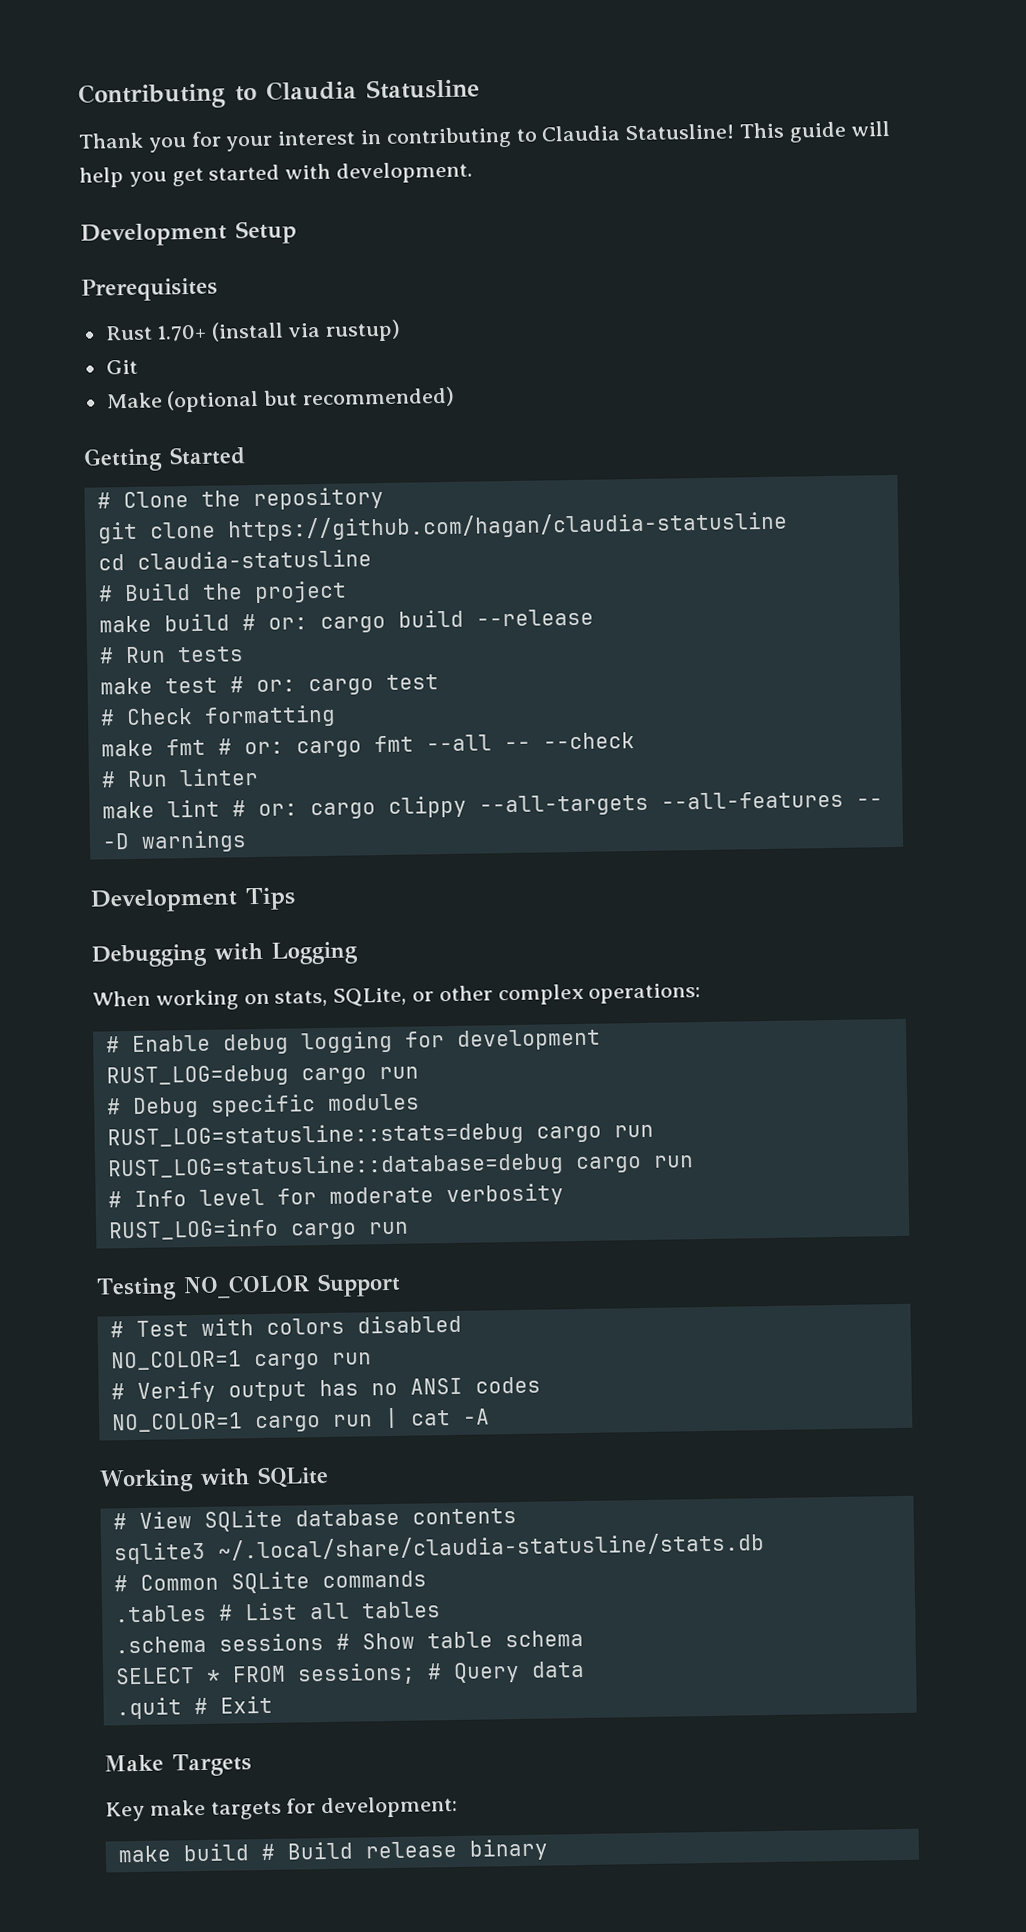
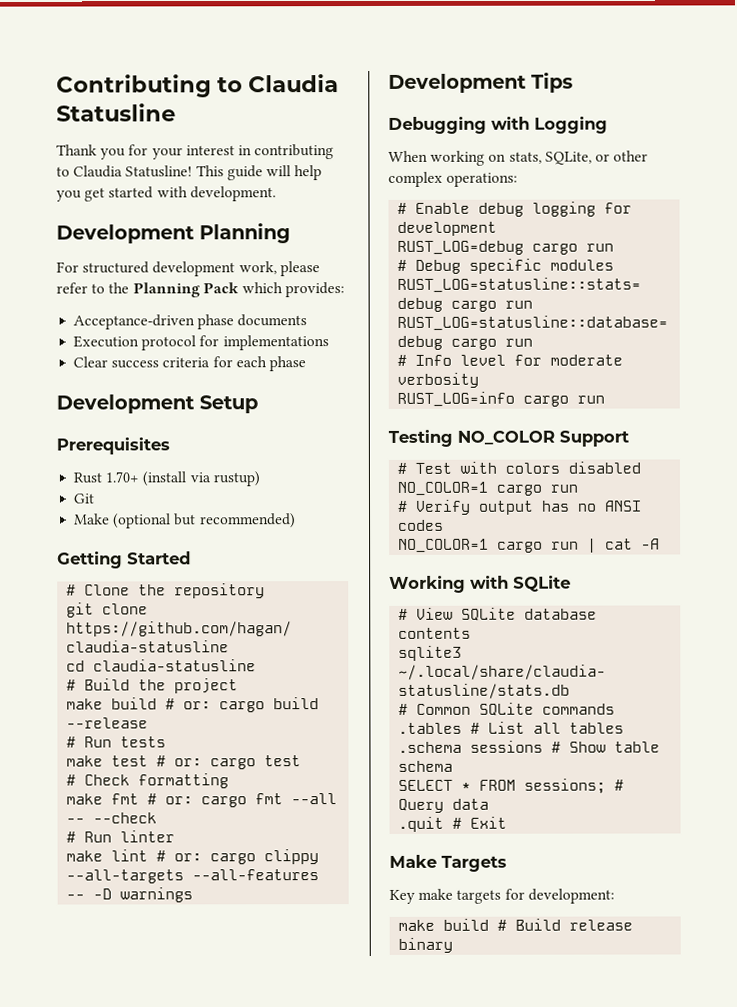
+ Development Planning
+ For structured development work, please refer to the Planning Pack which provides:
+ Acceptance-driven phase documents
+ Execution protocol for implementations
+ Clear success criteria for each phase

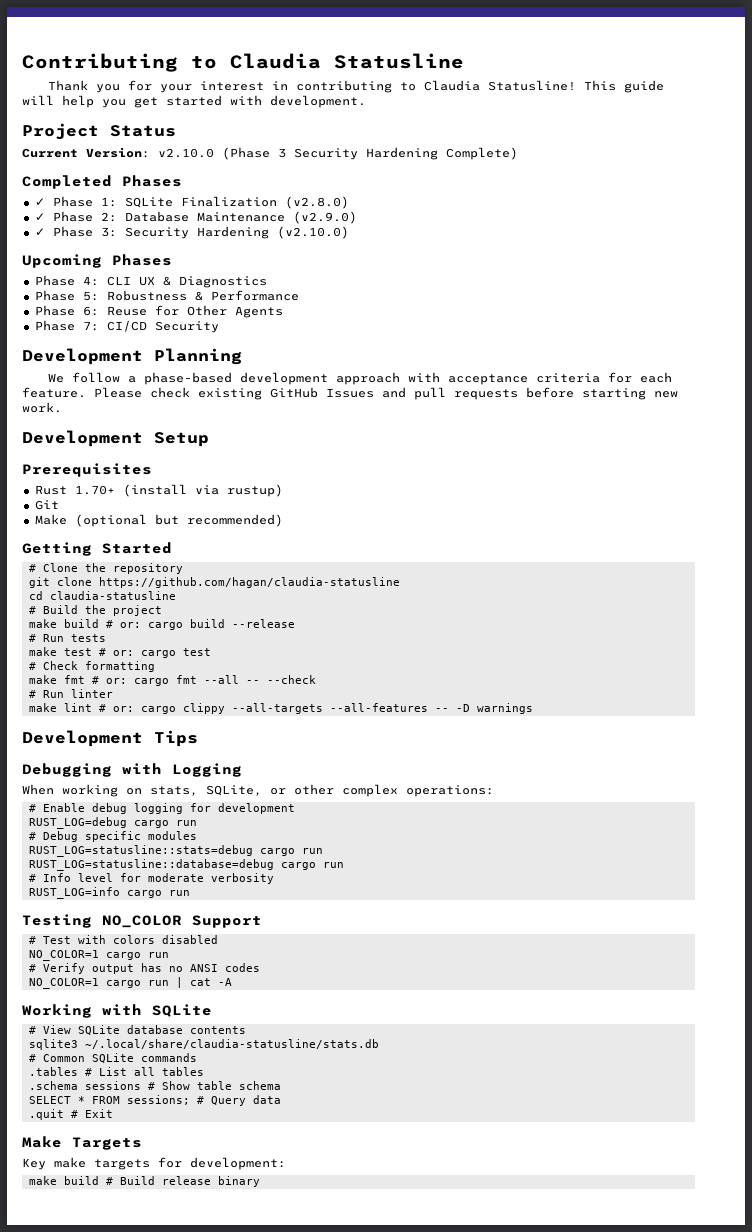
+ Project Status
+ Current Version: v2.10.0 (Phase 3 Security Hardening Complete)
+ Completed Phases
+ ✓ Phase 1: SQLite Finalization (v2.8.0)
+ ✓ Phase 2: Database Maintenance (v2.9.0)
+ ✓ Phase 3: Security Hardening (v2.10.0)
+ Upcoming Phases
+ Phase 4: CLI UX & Diagnostics
+ Phase 5: Robustness & Performance
+ Phase 6: Reuse for Other Agents
+ Phase 7: CI/CD Security
  Development Planning
- For structured development work, please refer to the Planning Pack which provides:
- Acceptance-driven phase documents
- Execution protocol for implementations
- Clear success criteria for each phase
+ We follow a phase-based development approach with acceptance criteria for each feature. Please check existing GitHub Issues and pull requests before starting new work.

